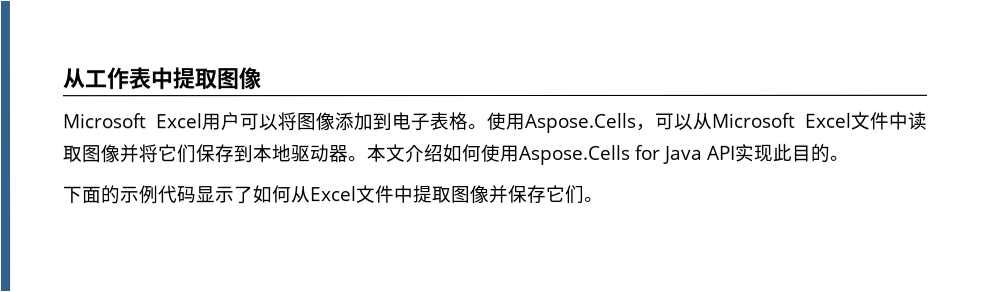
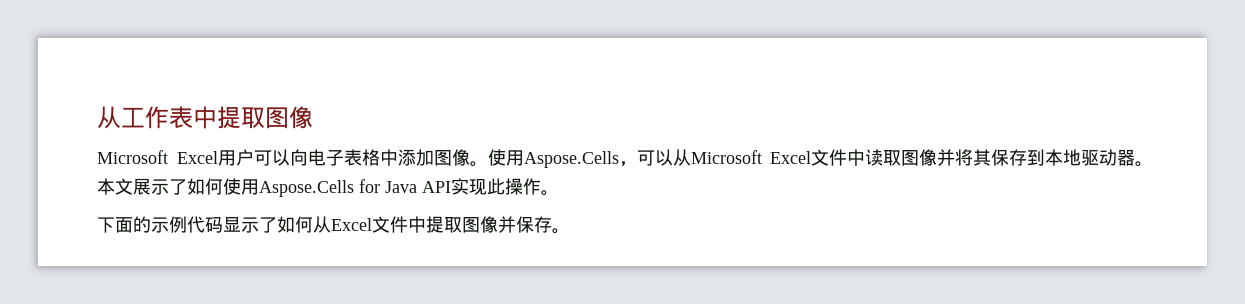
- Microsoft Excel用户可以将图像添加到电子表格。
+ Microsoft Excel用户可以向电子表格中添加图像。
- 使用Aspose.Cells，可以从Microsoft Excel文件中读取图像并将它们保存到本地驱动器。
+ 使用Aspose.Cells，可以从Microsoft Excel文件中读取图像并将其保存到本地驱动器。
- 本文介绍如何使用Aspose.Cells for Java API实现此目的。
+ 本文展示了如何使用Aspose.Cells for Java API实现此操作。
- 下面的示例代码显示了如何从Excel文件中提取图像并保存它们。
+ 下面的示例代码显示了如何从Excel文件中提取图像并保存。

